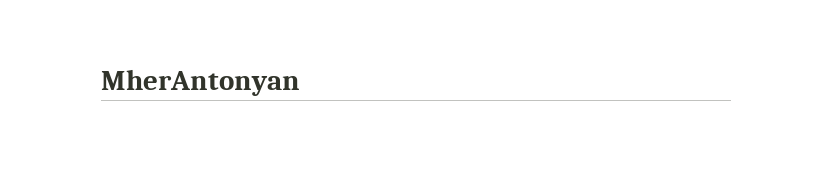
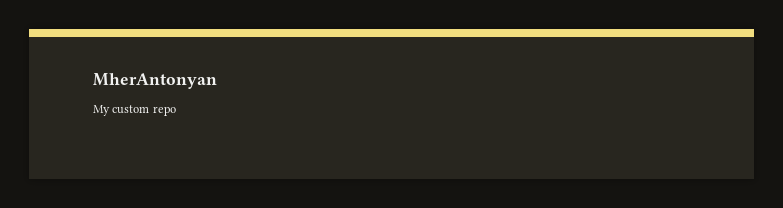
+ My custom repo

